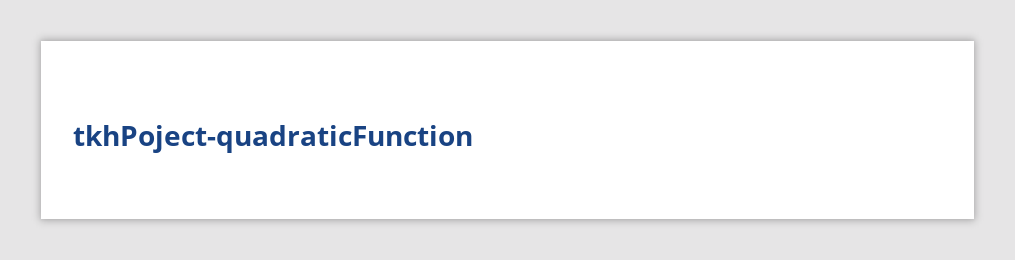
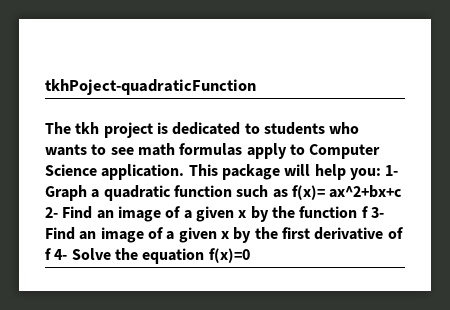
+ The tkh project is dedicated to students who wants to see math formulas apply to Computer Science application. This package will help you: 1- Graph a quadratic function such as f(x)= ax^2+bx+c 2- Find an image of a given x by the function f 3- Find an image of a given x by the first derivative of f 4- Solve the equation f(x)=0

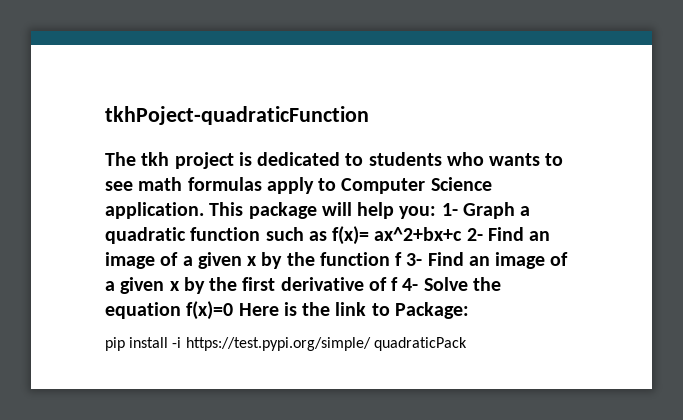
- This package will help you: 1- Graph a quadratic function such as f(x)= ax^2+bx+c 2- Find an image of a given x by the function f 3- Find an image of a given x by the first derivative of f 4- Solve the equation f(x)=0
+ This package will help you: 1- Graph a quadratic function such as f(x)= ax^2+bx+c 2- Find an image of a given x by the function f 3- Find an image of a given x by the first derivative of f 4- Solve the equation f(x)=0 Here is the link to Package:
+ pip install -i https://test.pypi.org/simple/ quadraticPack

